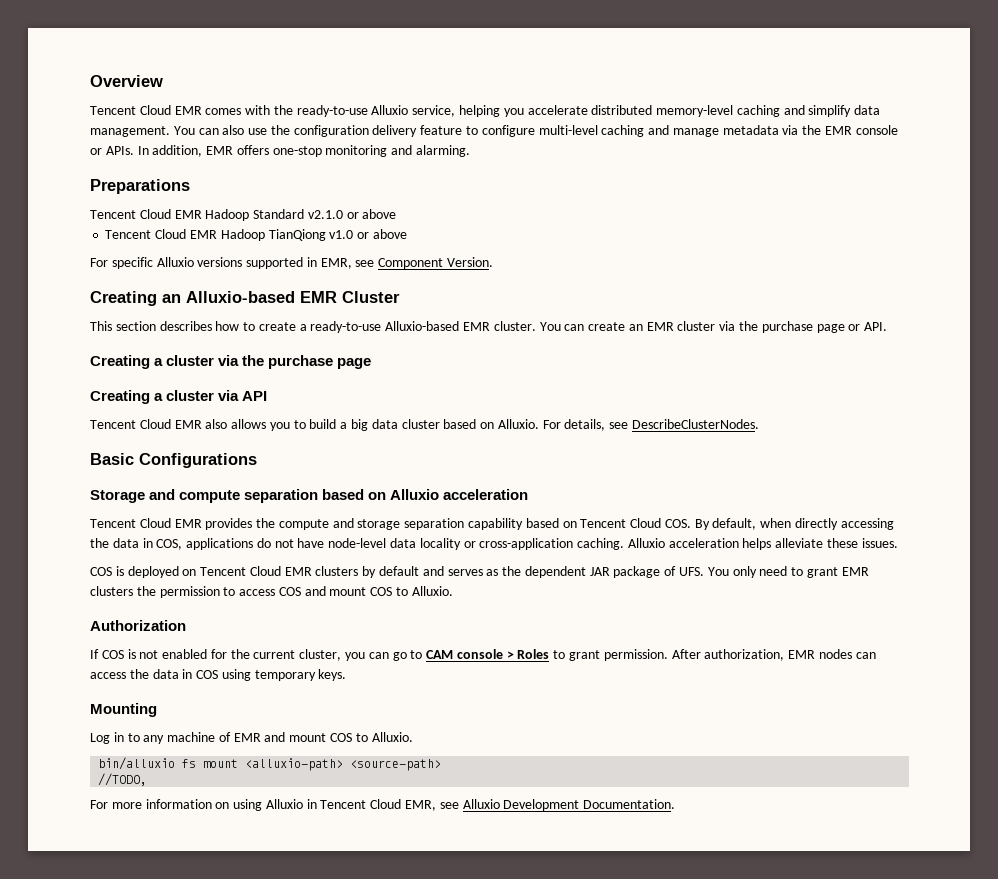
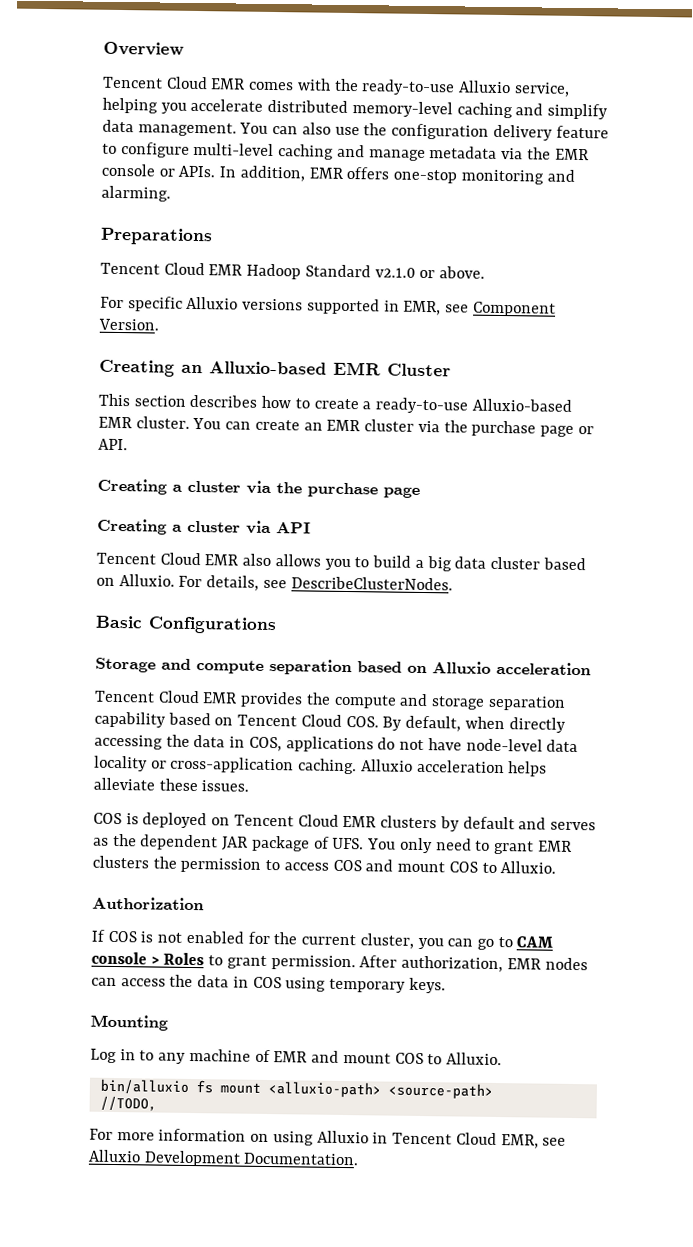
- Tencent Cloud EMR Hadoop Standard v2.1.0 or above
- Tencent Cloud EMR Hadoop TianQiong v1.0 or above
+ Tencent Cloud EMR Hadoop Standard v2.1.0 or above.

